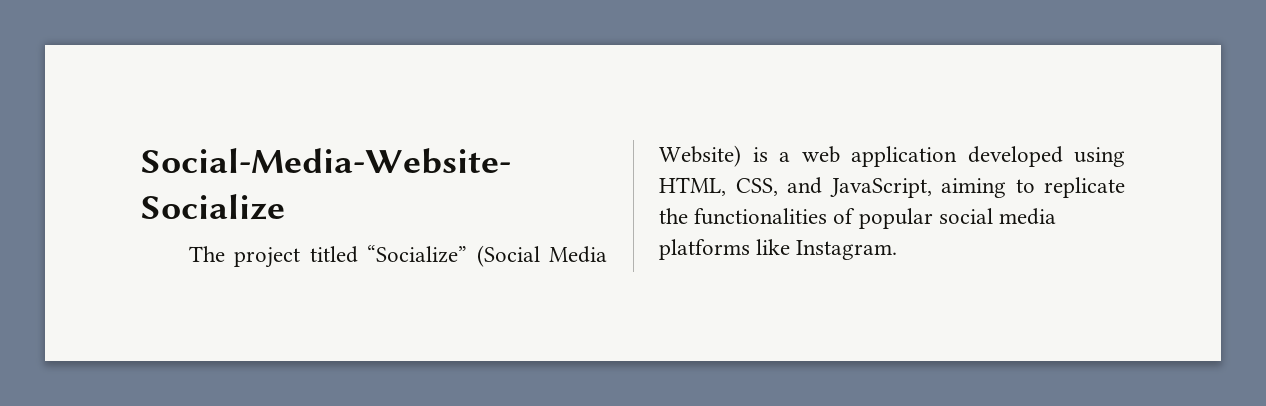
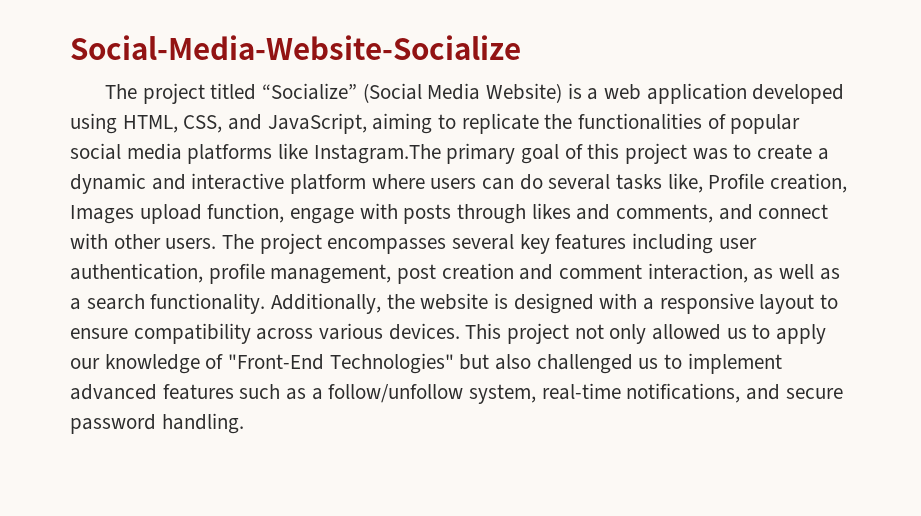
- The project titled “Socialize” (Social Media Website) is a web application developed using HTML, CSS, and JavaScript, aiming to replicate the functionalities of popular social media platforms like Instagram.
+ The project titled “Socialize” (Social Media Website) is a web application developed using HTML, CSS, and JavaScript, aiming to replicate the functionalities of popular social media platforms like Instagram.The primary goal of this project was to create a dynamic and interactive platform where users can do several tasks like, Profile creation, Images upload function, engage with posts through likes and comments, and connect with other users. The project encompasses several key features including user authentication, profile management, post creation and comment interaction, as well as a search functionality. Additionally, the website is designed with a responsive layout to ensure compatibility across various devices. This project not only allowed us to apply our knowledge of "Front-End Technologies" but also challenged us to implement advanced features such as a follow/unfollow system, real-time notifications, and secure password handling.

